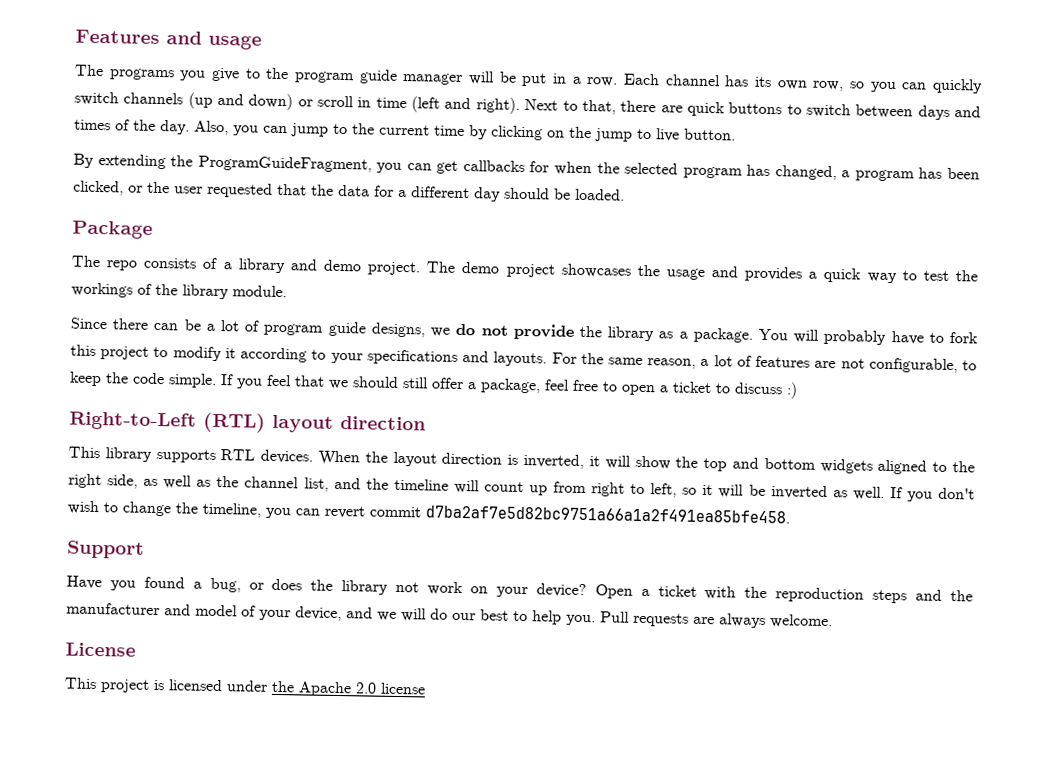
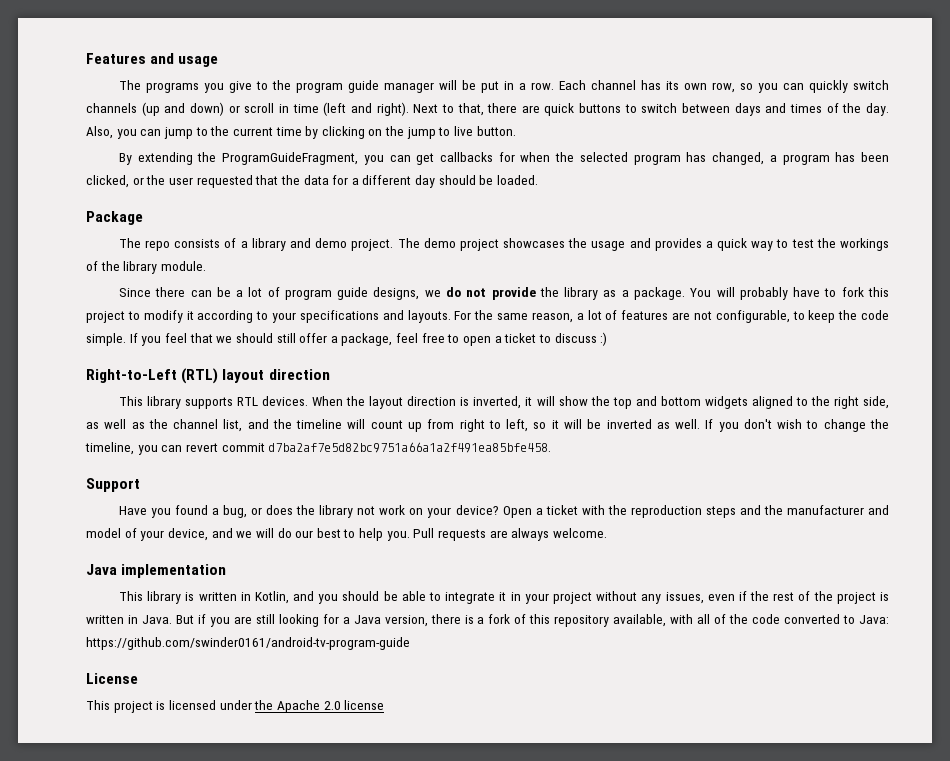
+ Java implementation
+ This library is written in Kotlin, and you should be able to integrate it in your project without any issues, even if the rest of the project is written in Java. But if you are still looking for a Java version, there is a fork of this repository available, with all of the code converted to Java: https://github.com/swinder0161/android-tv-program-guide

